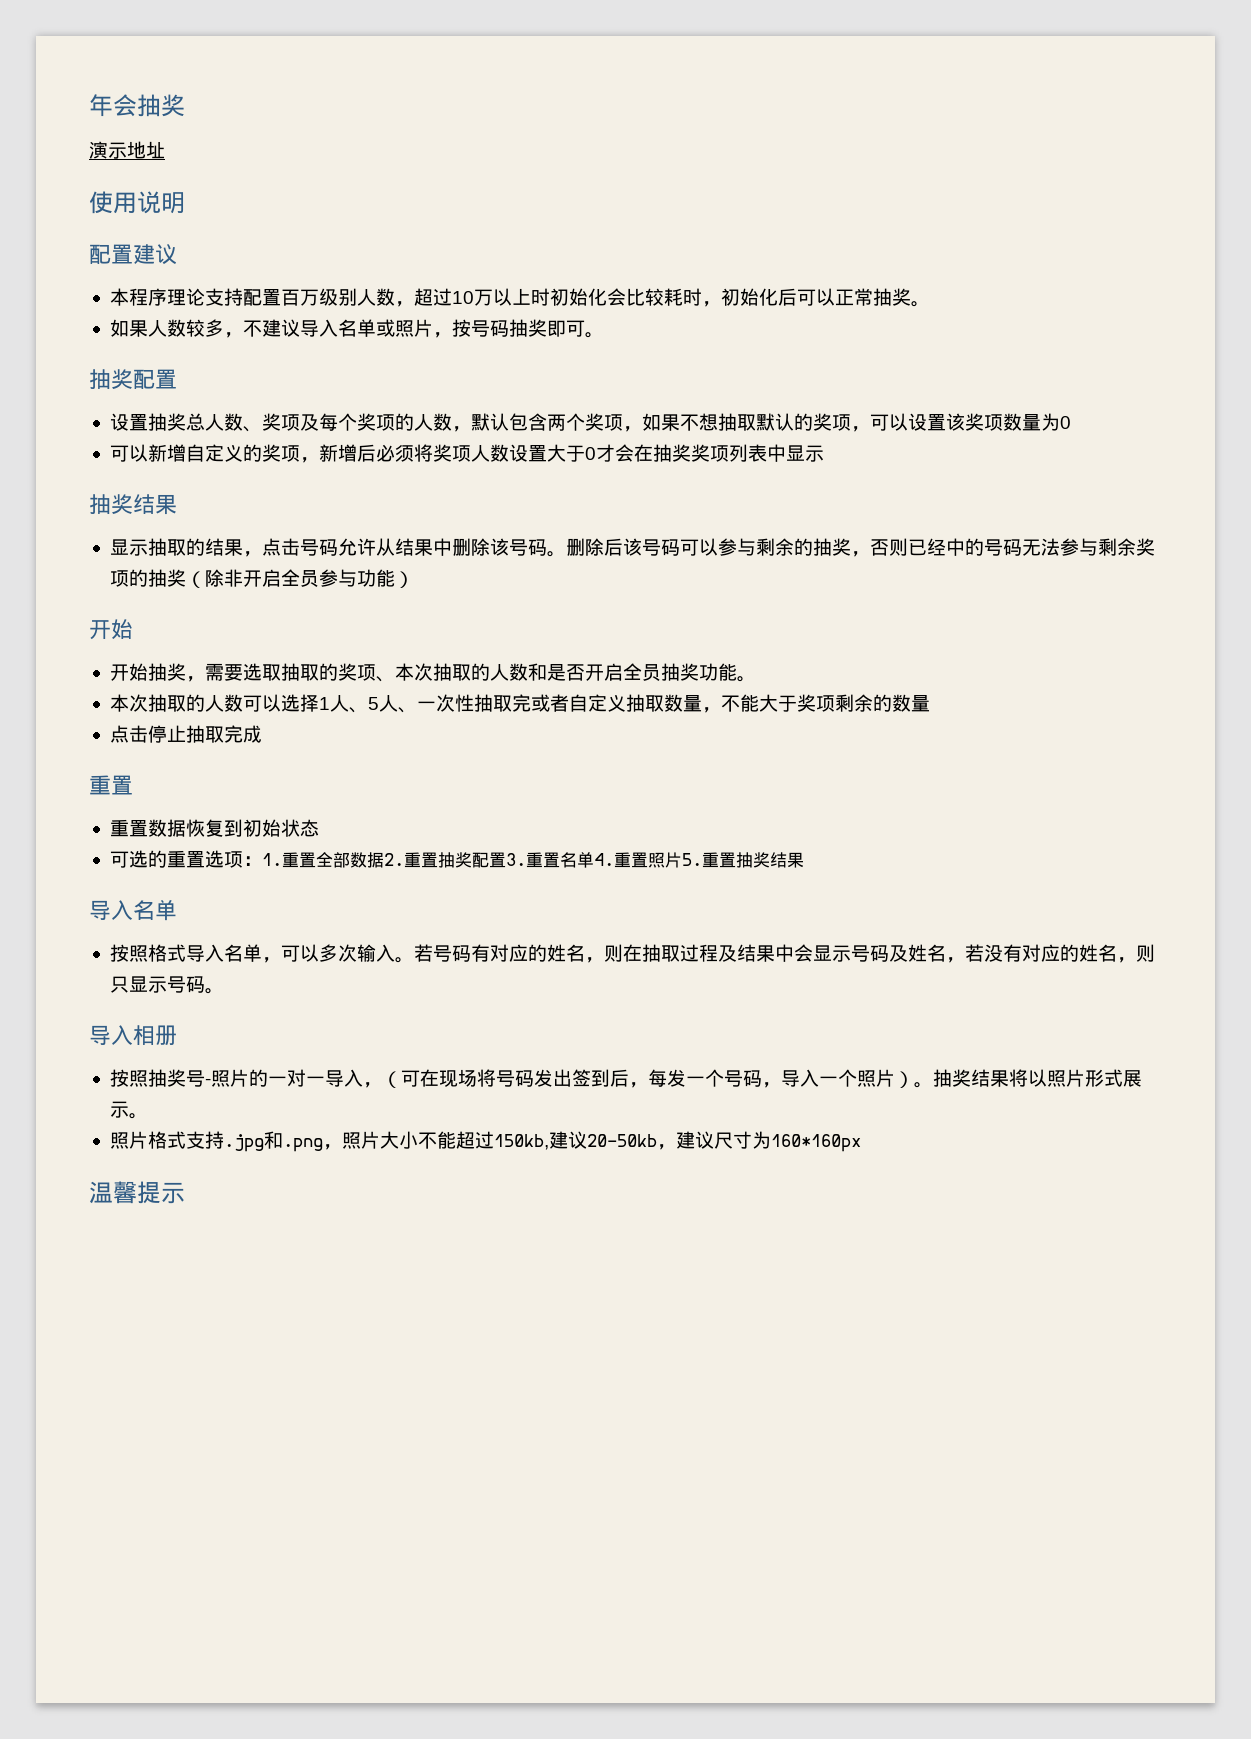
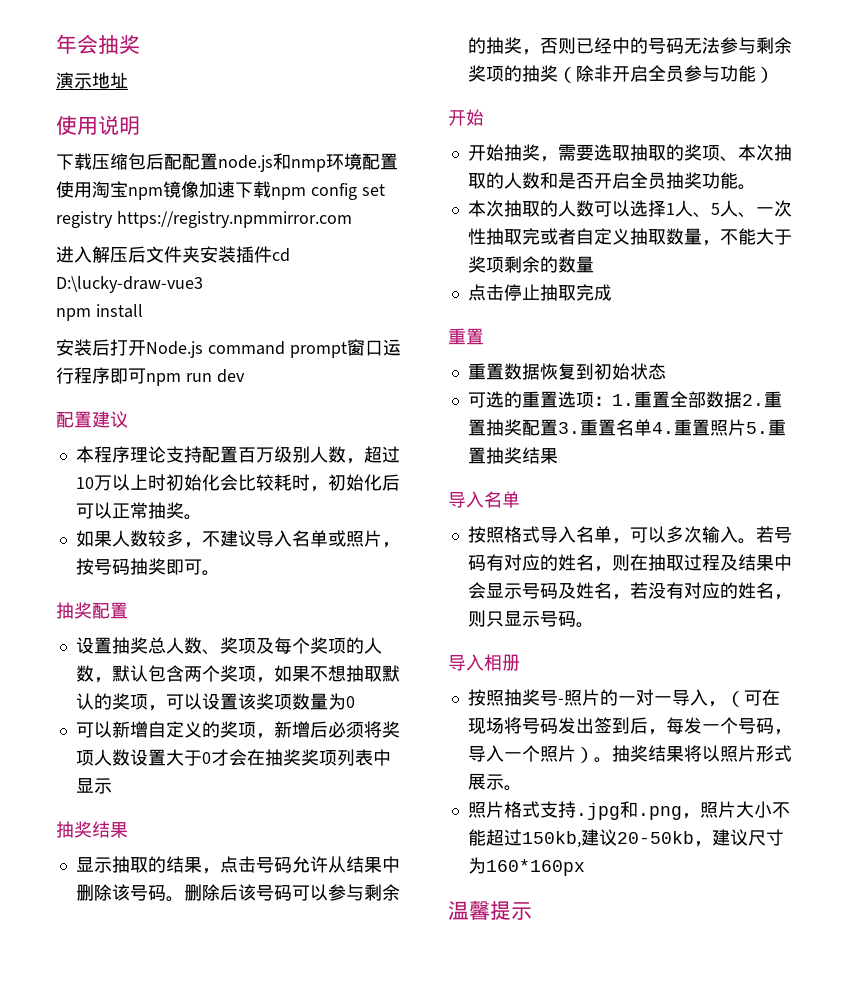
+ 下载压缩包后配配置node.js和nmp环境配置使用淘宝npm镜像加速下载npm config set registry https://registry.npmmirror.com
+ 进入解压后文件夹安装插件cd D:\lucky-draw-vue3
+ npm install
+ 安装后打开Node.js command prompt窗口运行程序即可npm run dev

